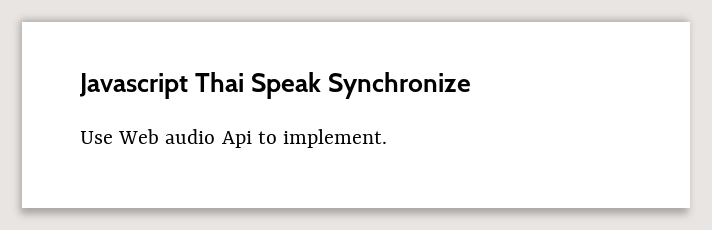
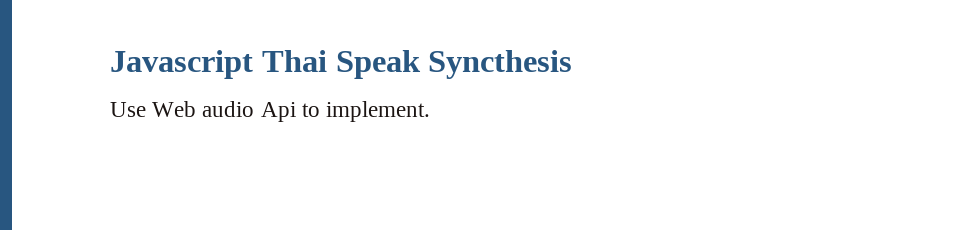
- Javascript Thai Speak Synchronize
+ Javascript Thai Speak Syncthesis

